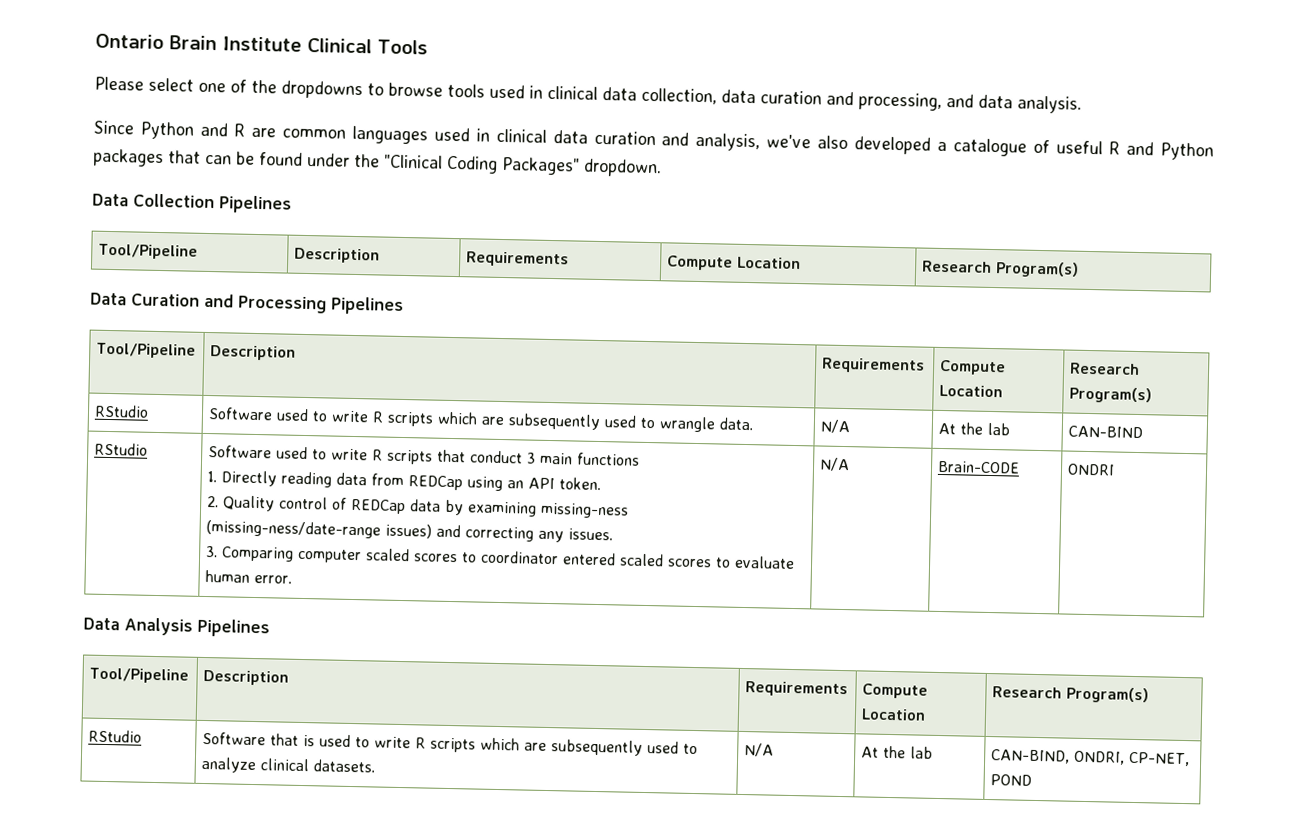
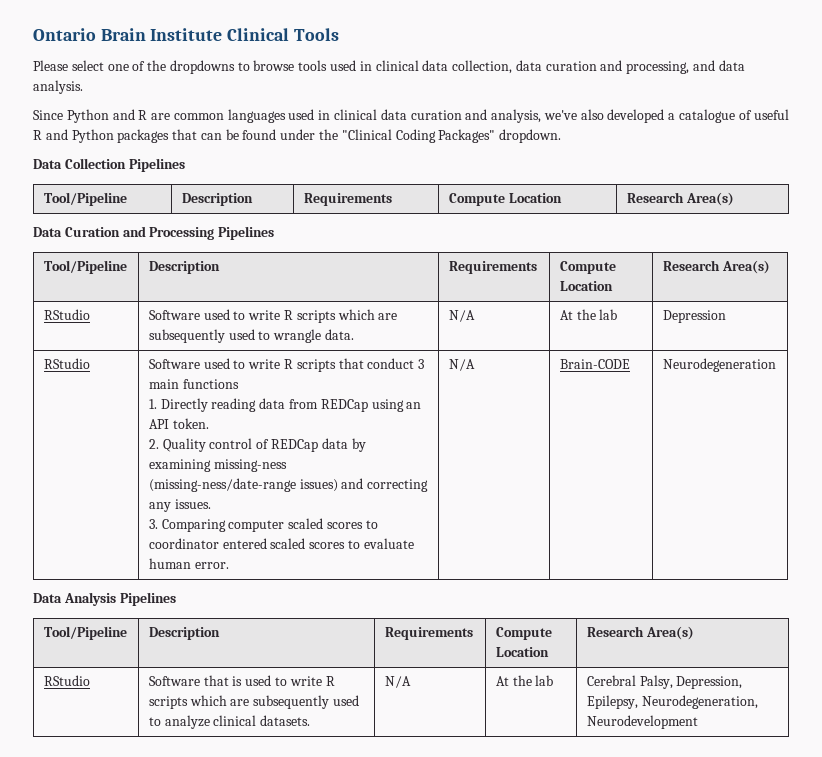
  Data Collection Pipelines
- Tool/Pipeline | Description | Requirements | Compute Location | Research Program(s)
+ Tool/Pipeline | Description | Requirements | Compute Location | Research Area(s)
  Data Curation and Processing Pipelines
- Tool/Pipeline | Description | Requirements | Compute Location | Research Program(s)
+ Tool/Pipeline | Description | Requirements | Compute Location | Research Area(s)
- RStudio | Software used to write R scripts which are subsequently used to wrangle data. | N/A | At the lab | CAN-BIND
+ RStudio | Software used to write R scripts which are subsequently used to wrangle data. | N/A | At the lab | Depression
- ONDRI
+ Neurodegeneration
  Data Analysis Pipelines
- Tool/Pipeline | Description | Requirements | Compute Location | Research Program(s)
+ Tool/Pipeline | Description | Requirements | Compute Location | Research Area(s)
- RStudio | Software that is used to write R scripts which are subsequently used to analyze clinical datasets. | N/A | At the lab | CAN-BIND, ONDRI, CP-NET, POND
+ RStudio | Software that is used to write R scripts which are subsequently used to analyze clinical datasets. | N/A | At the lab | Cerebral Palsy, Depression, Epilepsy, Neurodegeneration, Neurodevelopment

